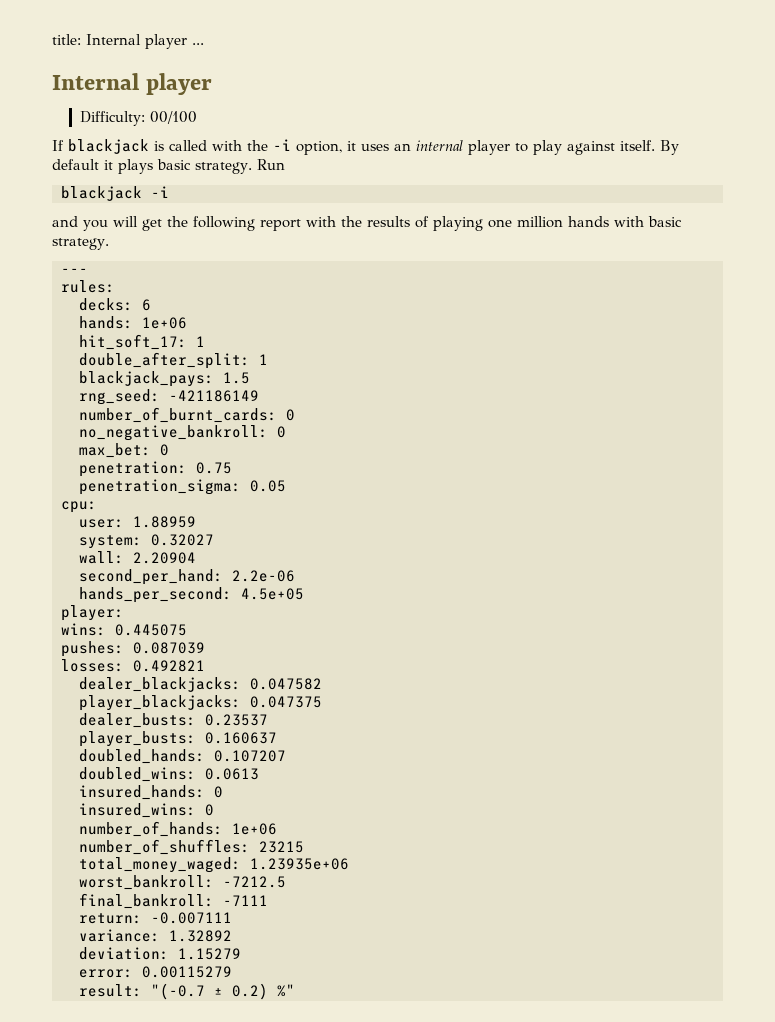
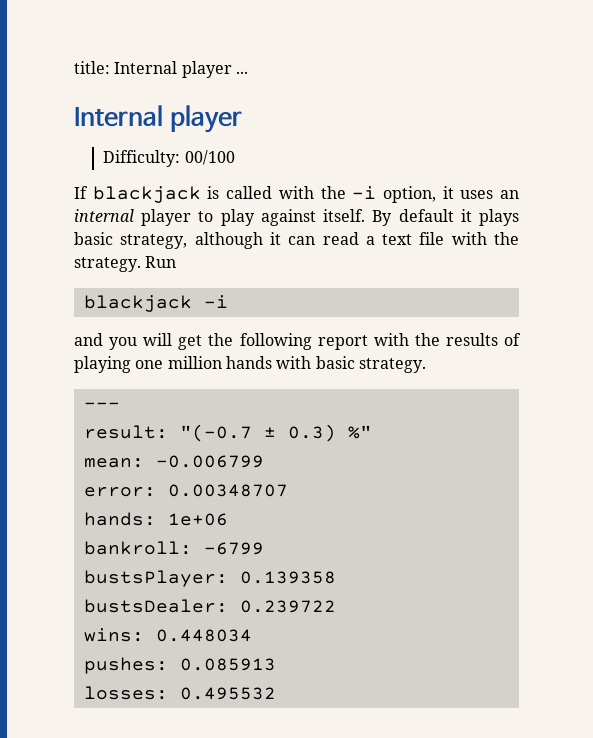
- By default it plays basic strategy.
+ By default it plays basic strategy, although it can read a text file with the strategy.
- rules:
- decks: 6
+ result: "(-0.7 ± 0.3) %"
+ mean: -0.006799
+ error: 0.00348707
  hands: 1e+06
- hit_soft_17: 1
- double_after_split: 1
- blackjack_pays: 1.5
- rng_seed: -421186149
- number_of_burnt_cards: 0
- no_negative_bankroll: 0
- max_bet: 0
- penetration: 0.75
- penetration_sigma: 0.05
- cpu:
- user: 1.88959
- system: 0.32027
- wall: 2.20904
- second_per_hand: 2.2e-06
- hands_per_second: 4.5e+05
- player:
+ bankroll: -6799
+ bustsPlayer: 0.139358
+ bustsDealer: 0.239722
- wins: 0.445075
+ wins: 0.448034
- pushes: 0.087039
+ pushes: 0.085913
- losses: 0.492821
- dealer_blackjacks: 0.047582
- player_blackjacks: 0.047375
- dealer_busts: 0.23537
- player_busts: 0.160637
- doubled_hands: 0.107207
- doubled_wins: 0.0613
- insured_hands: 0
- insured_wins: 0
- number_of_hands: 1e+06
- number_of_shuffles: 23215
- total_money_waged: 1.23935e+06
- worst_bankroll: -7212.5
- final_bankroll: -7111
- return: -0.007111
- variance: 1.32892
- deviation: 1.15279
- error: 0.00115279
- result: "(-0.7 ± 0.2) %"
+ losses: 0.495532

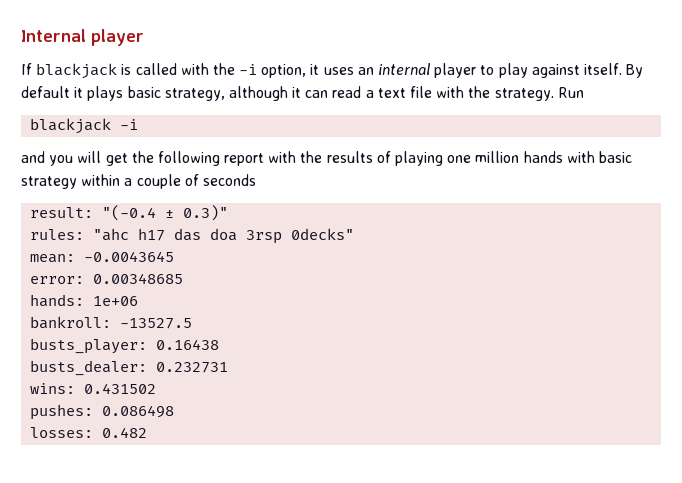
- title: Internal player ...
  Internal player
- Difficulty: 00/100
- and you will get the following report with the results of playing one million hands with basic strategy.
- ---
- result: "(-0.7 ± 0.3) %"
+ and you will get the following report with the results of playing one million hands with basic strategy within a couple of seconds
+ result: "(-0.4 ± 0.3)"
+ rules: "ahc h17 das doa 3rsp 0decks"
- mean: -0.006799
+ mean: -0.0043645
- error: 0.00348707
+ error: 0.00348685
- bankroll: -6799
- bustsPlayer: 0.139358
- bustsDealer: 0.239722
+ bankroll: -13527.5
+ busts_player: 0.16438
+ busts_dealer: 0.232731
- wins: 0.448034
+ wins: 0.431502
- pushes: 0.085913
+ pushes: 0.086498
- losses: 0.495532
+ losses: 0.482

